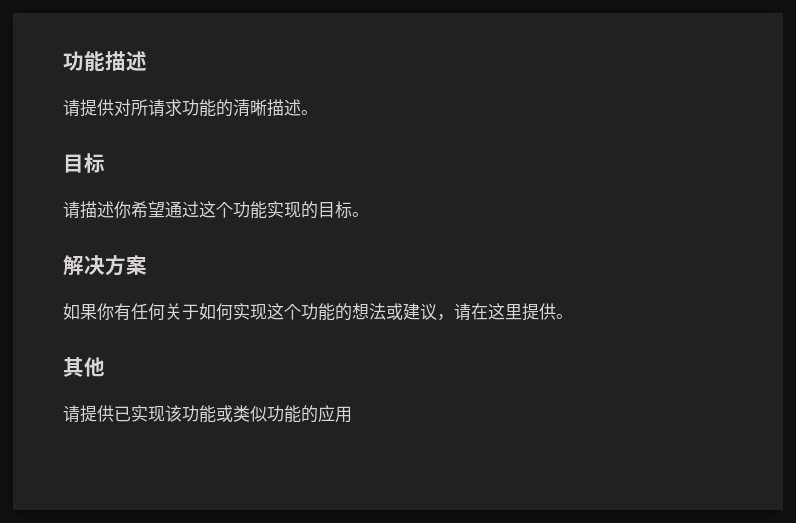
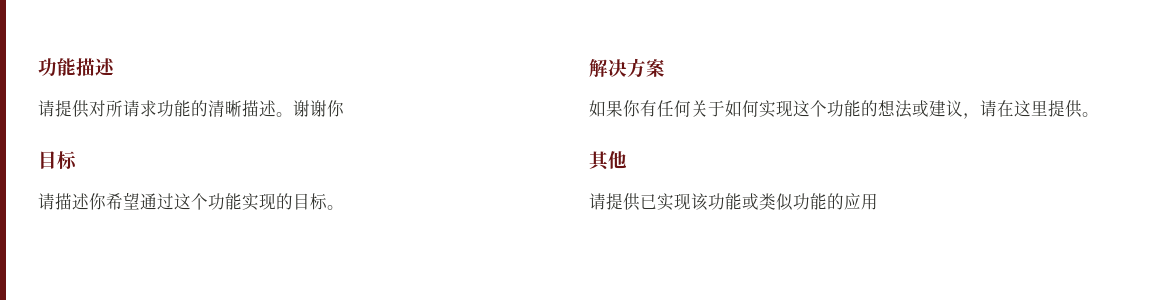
+ 谢谢你

